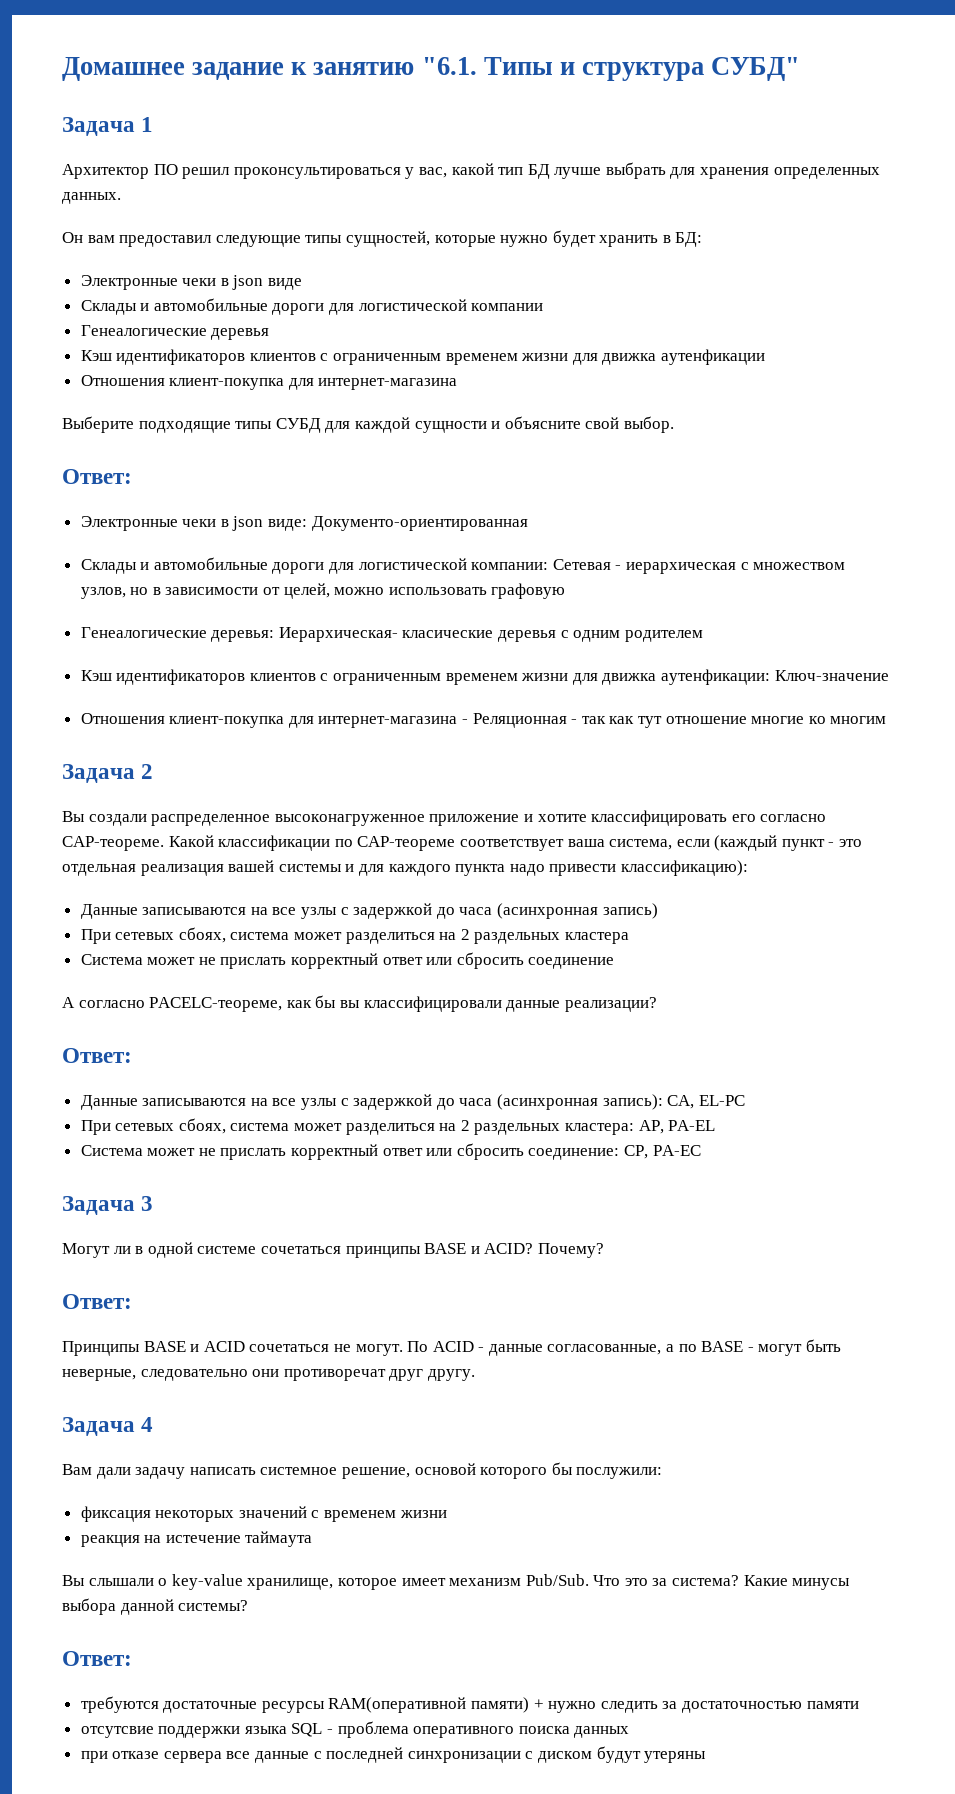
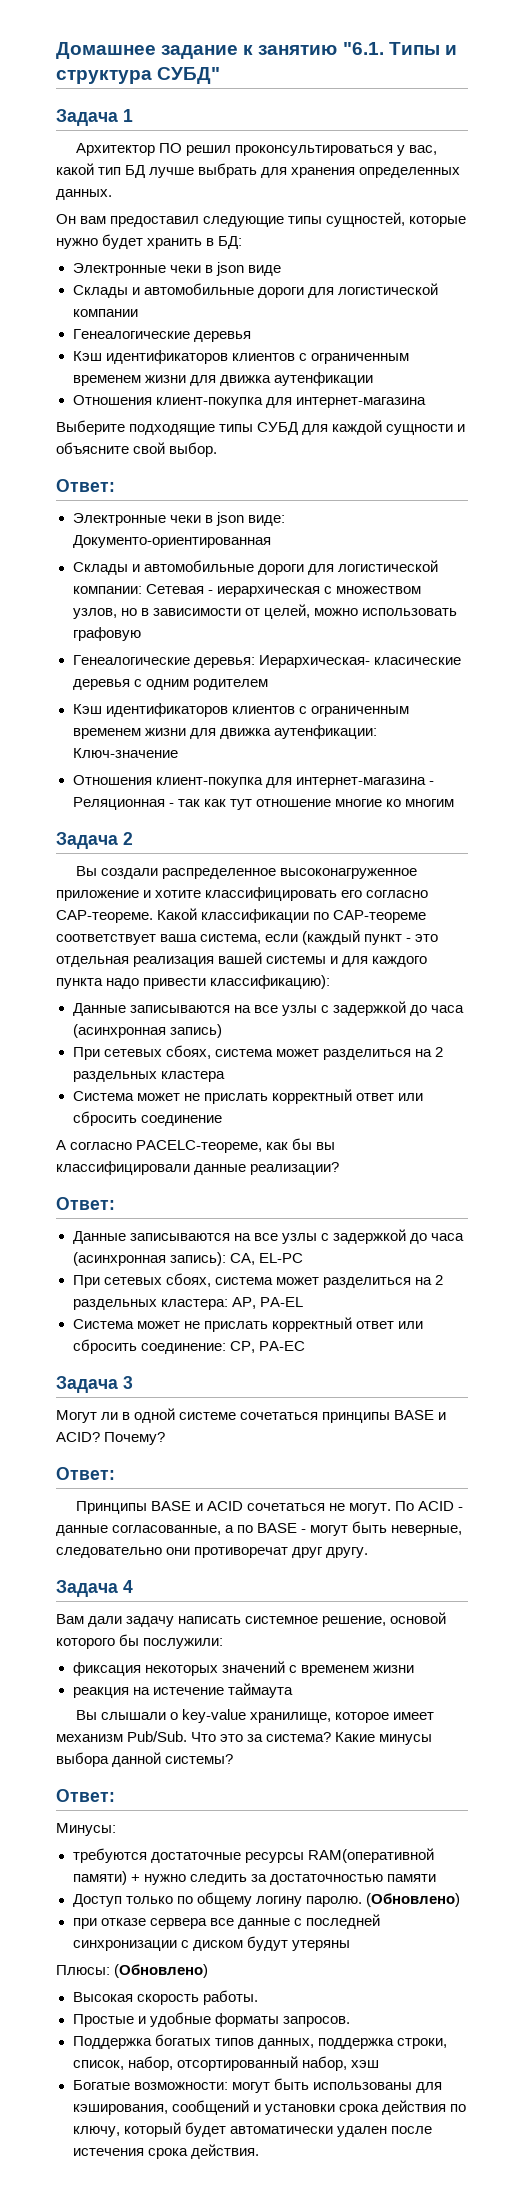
+ Минусы:
- отсутсвие поддержки языка SQL - проблема оперативного поиска данных
+ Доступ только по общему логину паролю. (Обновлено)
+ Плюсы: (Обновлено)
+ Высокая скорость работы.
+ Простые и удобные форматы запросов.
+ Поддержка богатых типов данных, поддержка строки, список, набор, отсортированный набор, хэш
+ Богатые возможности: могут быть использованы для кэширования, сообщений и установки срока действия по ключу, который будет автоматически удален после истечения срока действия.

